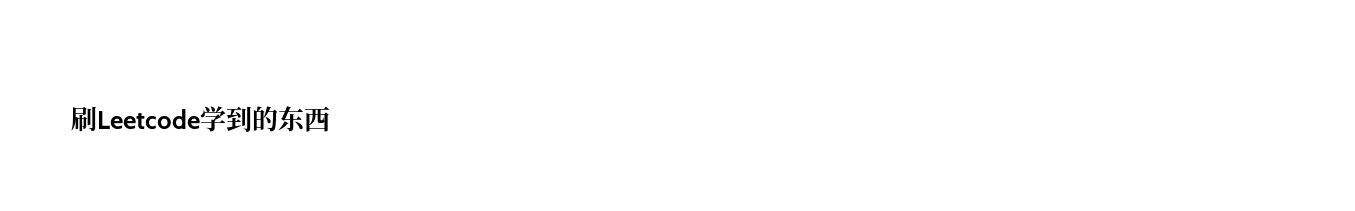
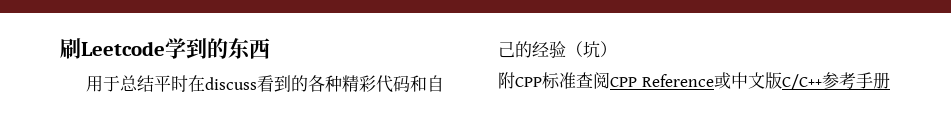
+ 用于总结平时在discuss看到的各种精彩代码和自己的经验（坑）
+ 附CPP标准查阅CPP Reference或中文版C/C++参考手册

